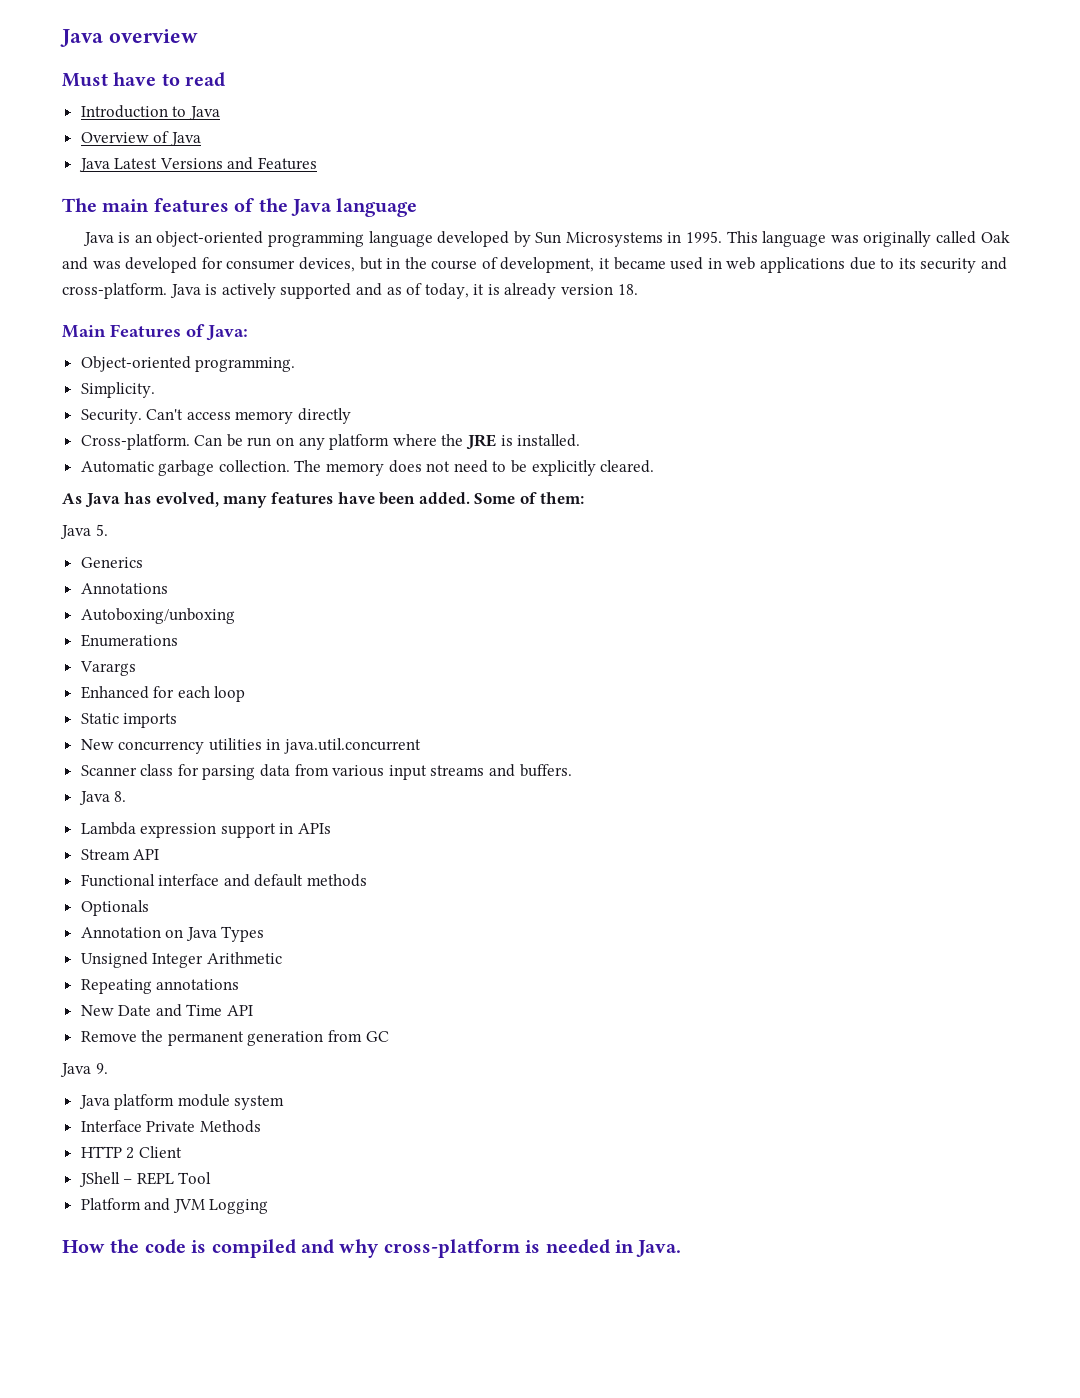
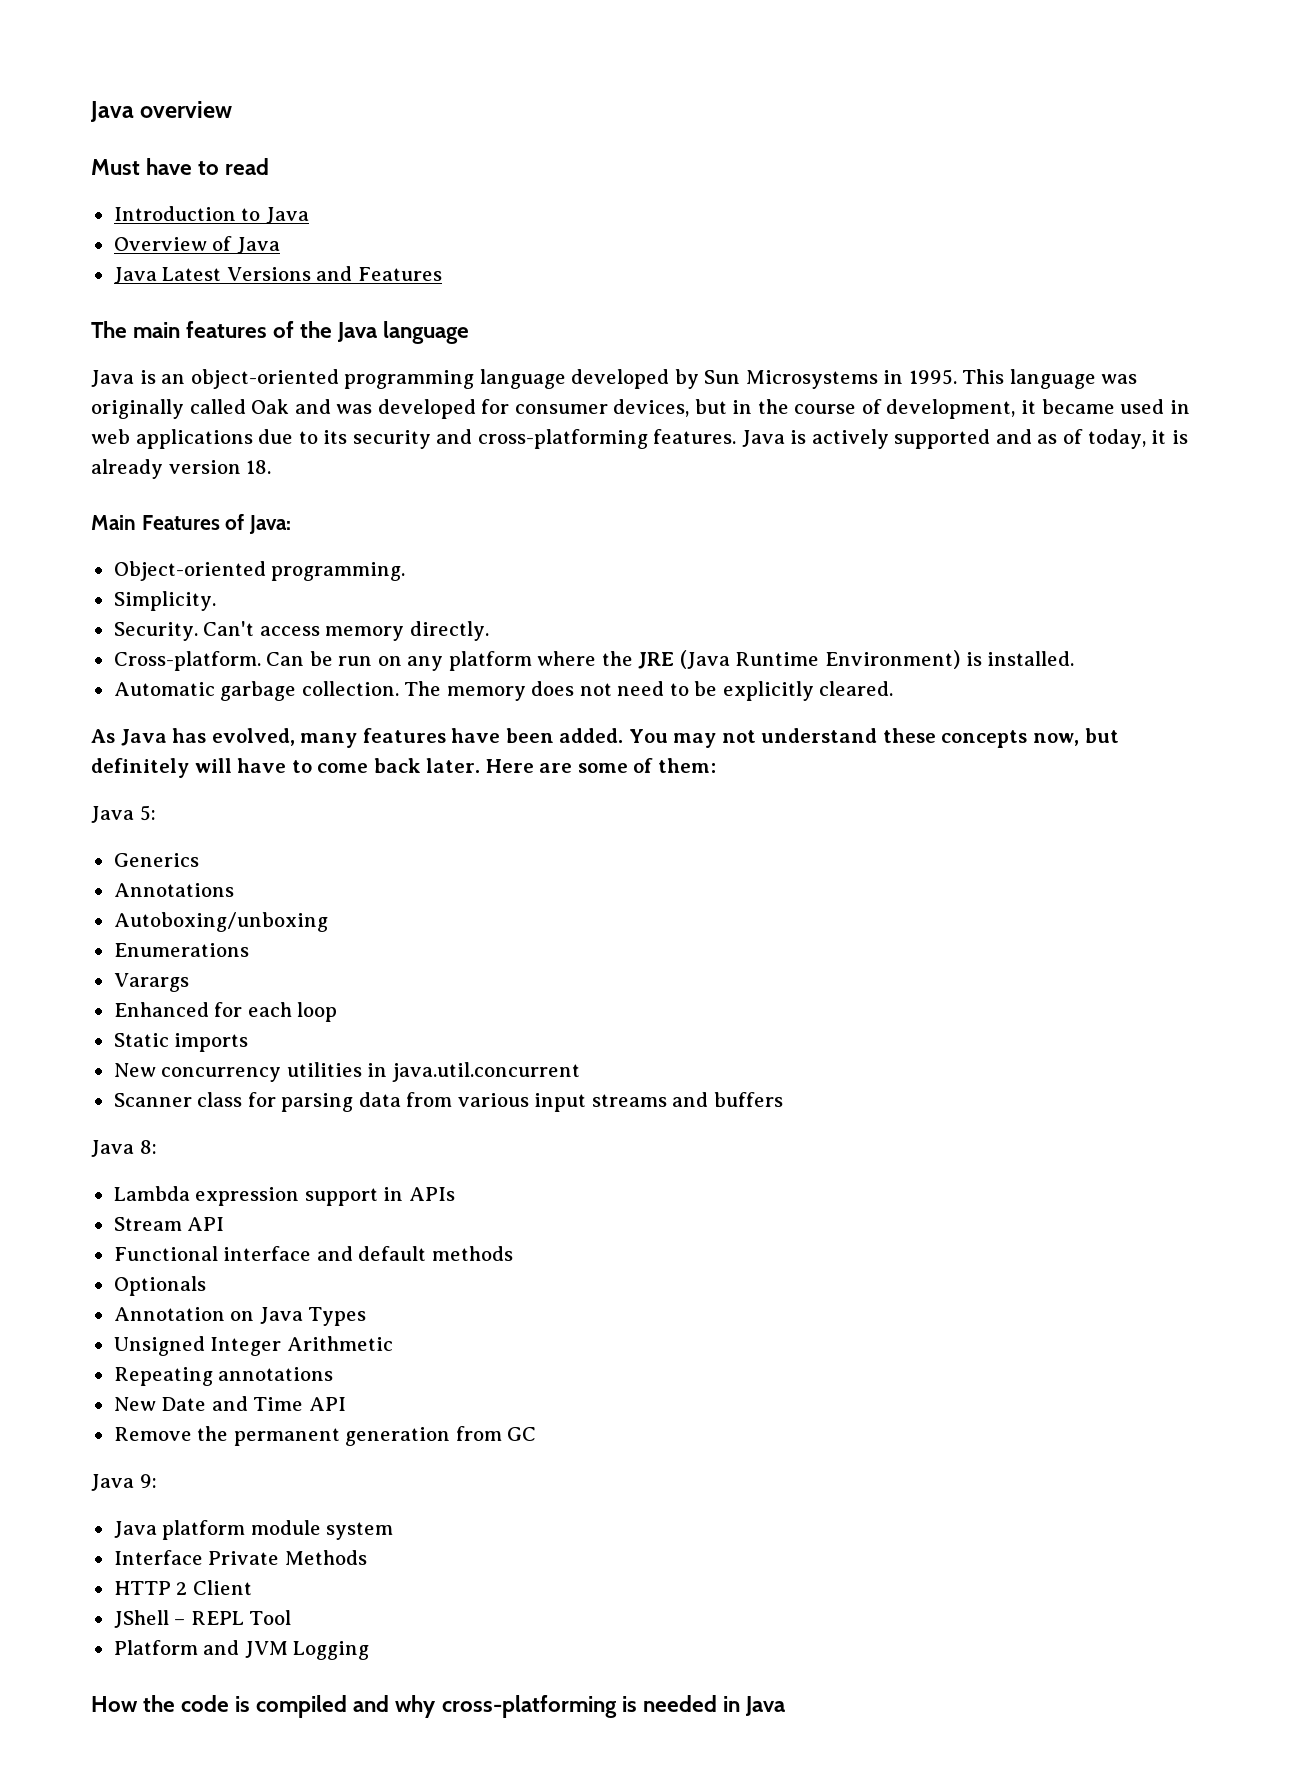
- This language was originally called Oak and was developed for consumer devices, but in the course of development, it became used in web applications due to its security and cross-platform.
+ This language was originally called Oak and was developed for consumer devices, but in the course of development, it became used in web applications due to its security and cross-platforming features.
- Can't access memory directly
+ Can't access memory directly.
- Can be run on any platform where the JRE is installed.
+ Can be run on any platform where the JRE (Java Runtime Environment) is installed.
- Some of them:
+ You may not understand these concepts now, but definitely will have to come back later. Here are some of them:
- Java 5.
+ Java 5:
- Scanner class for parsing data from various input streams and buffers.
- Java 8.
+ Scanner class for parsing data from various input streams and buffers
+ Java 8:
- Java 9.
+ Java 9:
- How the code is compiled and why cross-platform is needed in Java.
+ How the code is compiled and why cross-platforming is needed in Java

